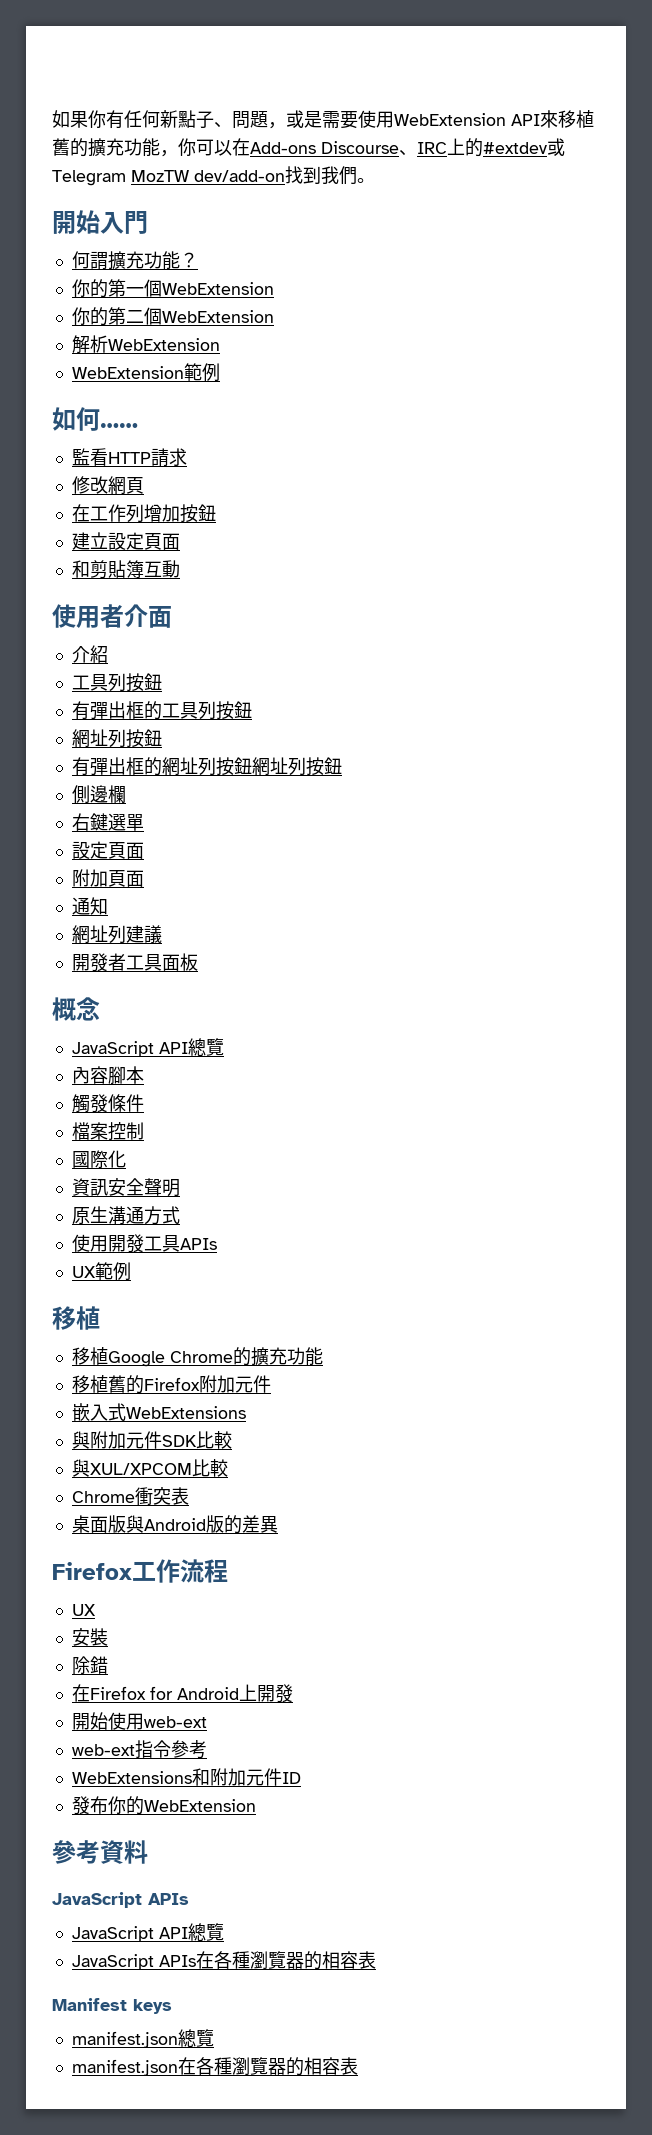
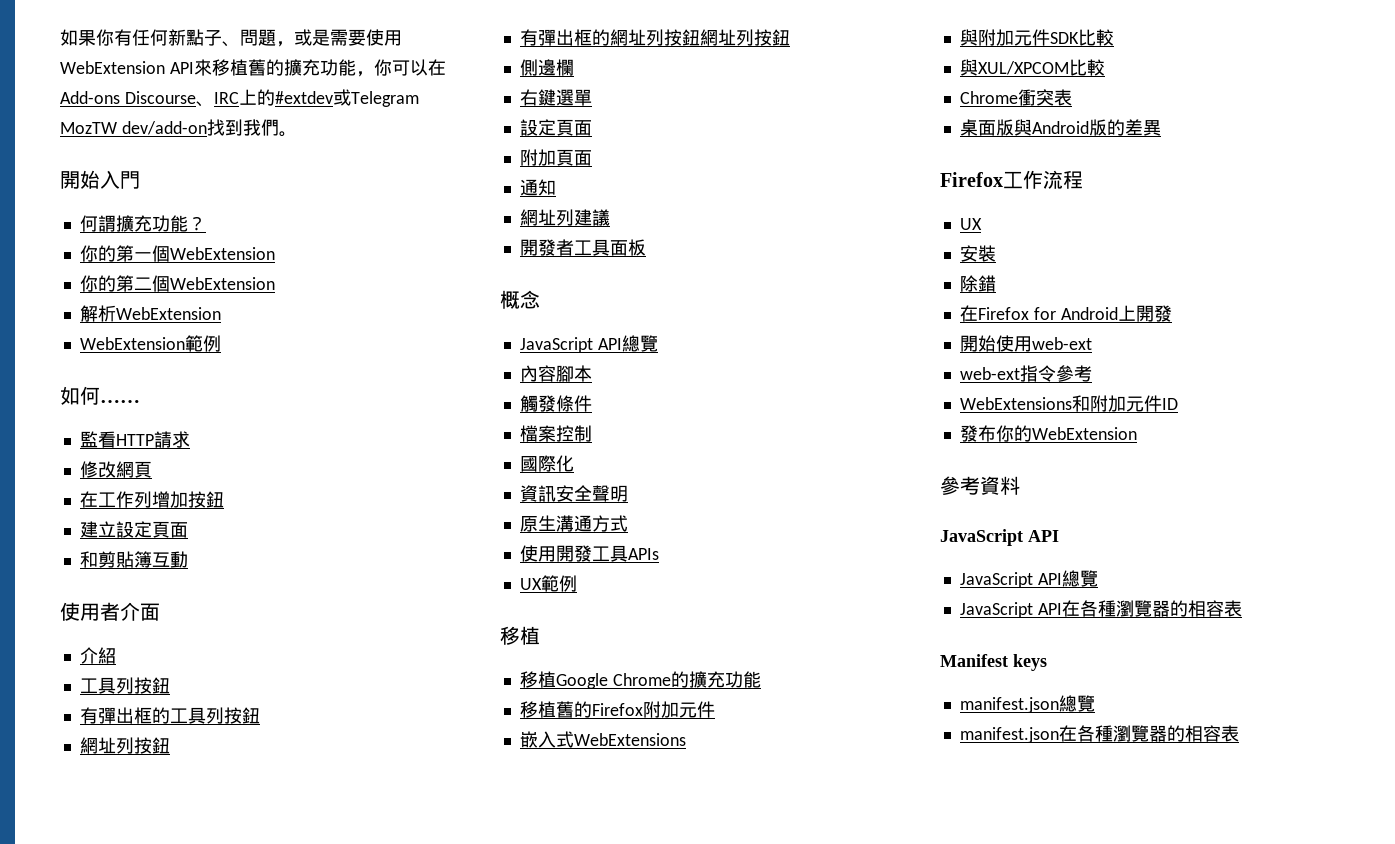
  參考資料
- JavaScript APIs
+ JavaScript API
- JavaScript APIs在各種瀏覽器的相容表
+ JavaScript API在各種瀏覽器的相容表

